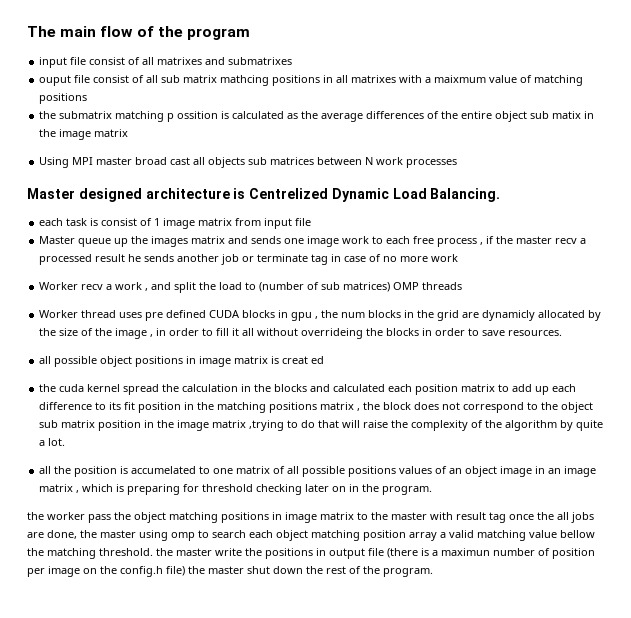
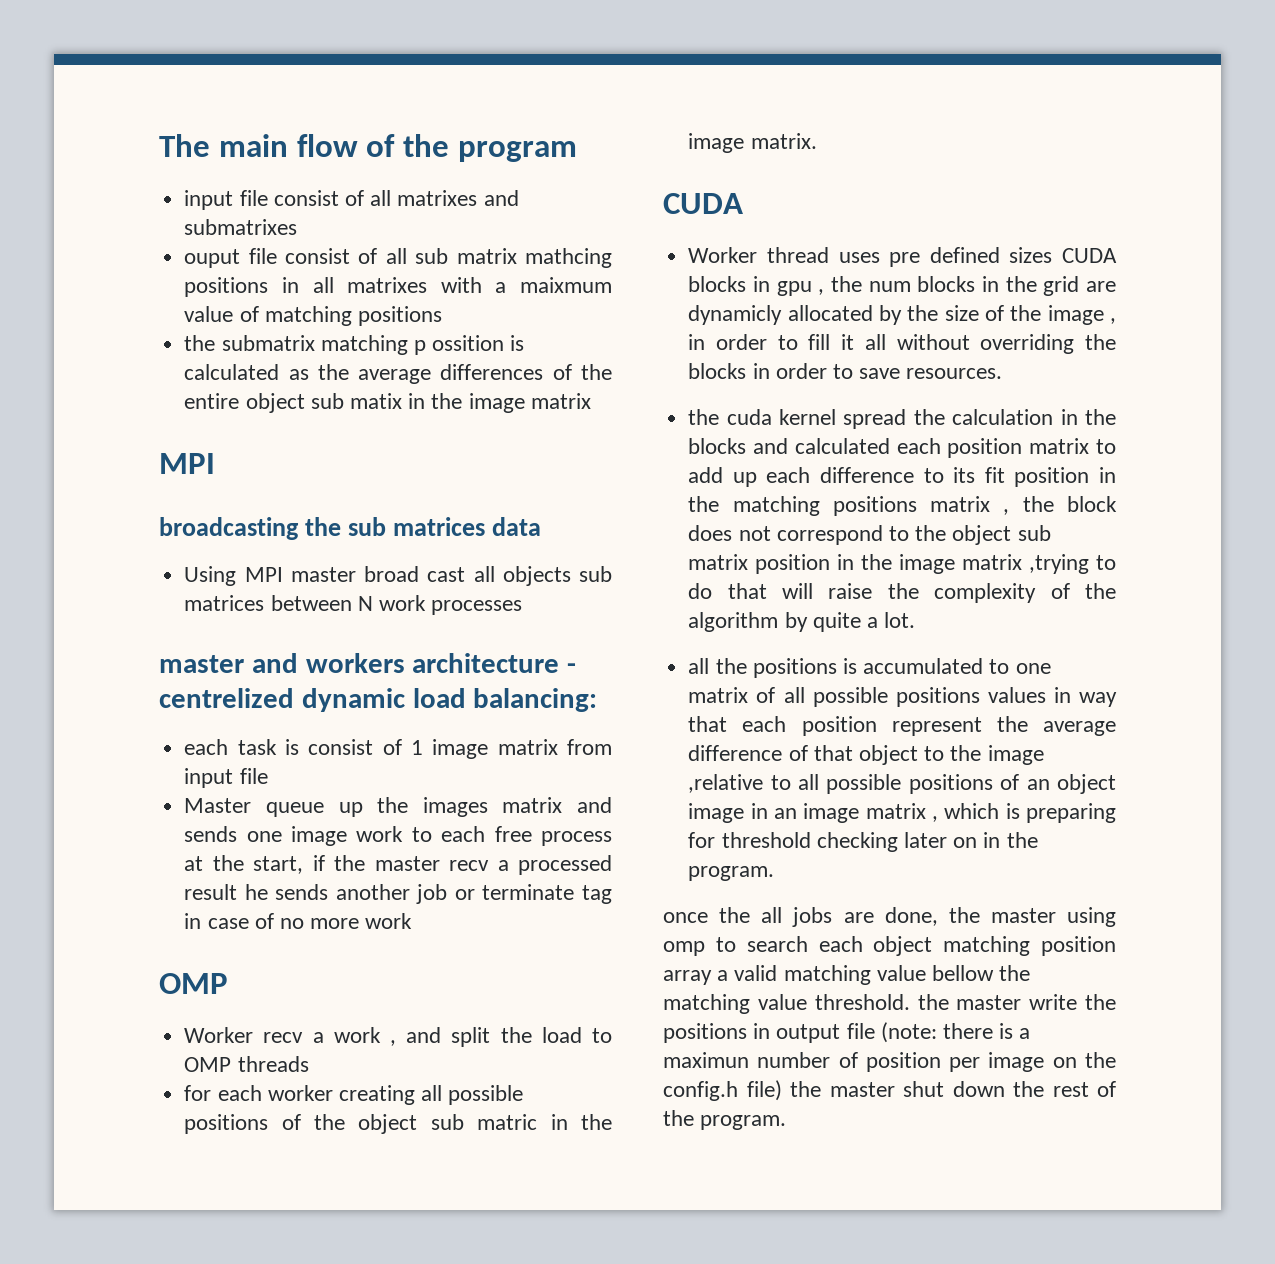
  the submatrix matching p ossition is calculated as the average differences of the entire object sub matix in the image matrix
+ MPI
+ broadcasting the sub matrices data
- Master designed architecture is Centrelized Dynamic Load Balancing.
+ master and workers architecture - centrelized dynamic load balancing:
- Master queue up the images matrix and sends one image work to each free process , if the master recv a processed result he sends another job or terminate tag in case of no more work
+ Master queue up the images matrix and sends one image work to each free process at the start, if the master recv a processed result he sends another job or terminate tag in case of no more work
+ OMP
- Worker recv a work , and split the load to (number of sub matrices) OMP threads
+ Worker recv a work , and split the load to OMP threads
+ for each worker creating all possible positions of the object sub matric in the image matrix.
+ CUDA
- Worker thread uses pre defined CUDA blocks in gpu , the num blocks in the grid are dynamicly allocated by the size of the image , in order to fill it all without overrideing the blocks in order to save resources.
+ Worker thread uses pre defined sizes CUDA blocks in gpu , the num blocks in the grid are dynamicly allocated by the size of the image , in order to fill it all without overriding the blocks in order to save resources.
- all possible object positions in image matrix is creat ed
- all the position is accumelated to one matrix of all possible positions values of an object image in an image matrix , which is preparing for threshold checking later on in the program.
+ all the positions is accumulated to one matrix of all possible positions values in way that each position represent the average difference of that object to the image ,relative to all possible positions of an object image in an image matrix , which is preparing for threshold checking later on in the program.
- the worker pass the object matching positions in image matrix to the master with result tag once the all jobs are done, the master using omp to search each object matching position array a valid matching value bellow the matching threshold. the master write the positions in output file (there is a maximun number of position per image on the config.h file) the master shut down the rest of the program.
+ once the all jobs are done, the master using omp to search each object matching position array a valid matching value bellow the matching value threshold. the master write the positions in output file (note: there is a maximun number of position per image on the config.h file) the master shut down the rest of the program.

